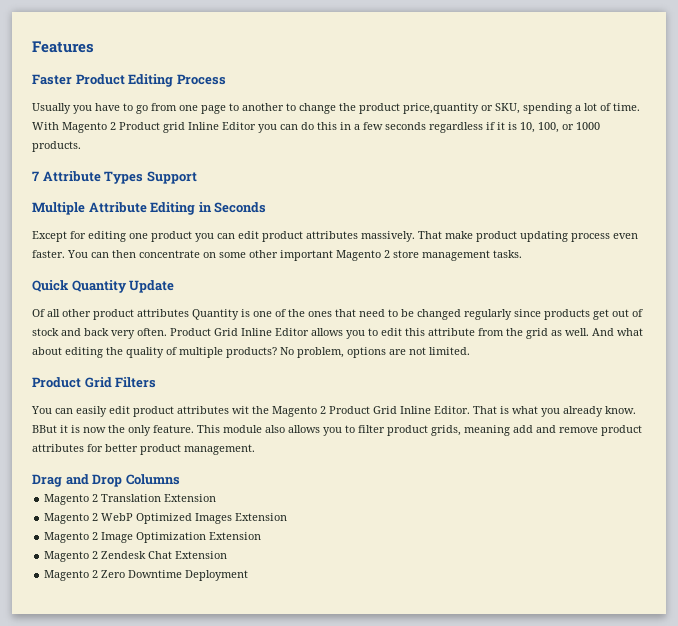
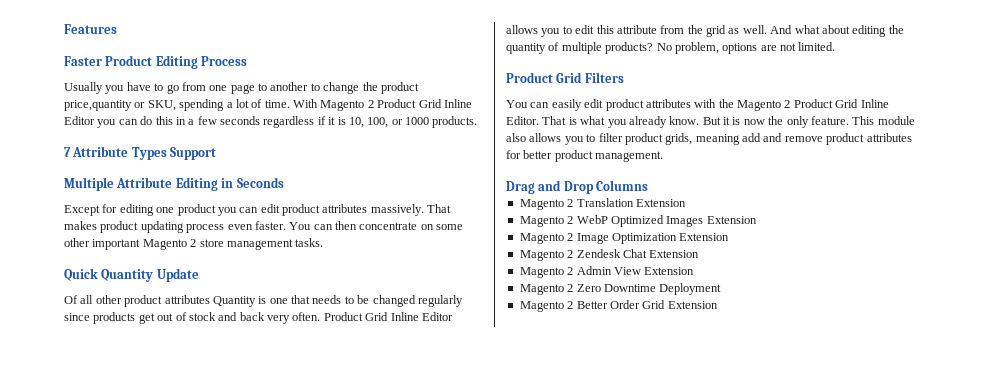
- With Magento 2 Product grid Inline Editor you can do this in a few seconds regardless if it is 10, 100, or 1000 products.
+ With Magento 2 Product Grid Inline Editor you can do this in a few seconds regardless if it is 10, 100, or 1000 products.
- That make product updating process even faster.
+ That makes product updating process even faster.
- Of all other product attributes Quantity is one of the ones that need to be changed regularly since products get out of stock and back very often.
+ Of all other product attributes Quantity is one that needs to be changed regularly since products get out of stock and back very often.
- And what about editing the quality of multiple products?
+ And what about editing the quantity of multiple products?
- You can easily edit product attributes wit the Magento 2 Product Grid Inline Editor.
+ You can easily edit product attributes with the Magento 2 Product Grid Inline Editor.
- BBut it is now the only feature.
+ But it is now the only feature.
+ Magento 2 Admin View Extension
+ Magento 2 Better Order Grid Extension

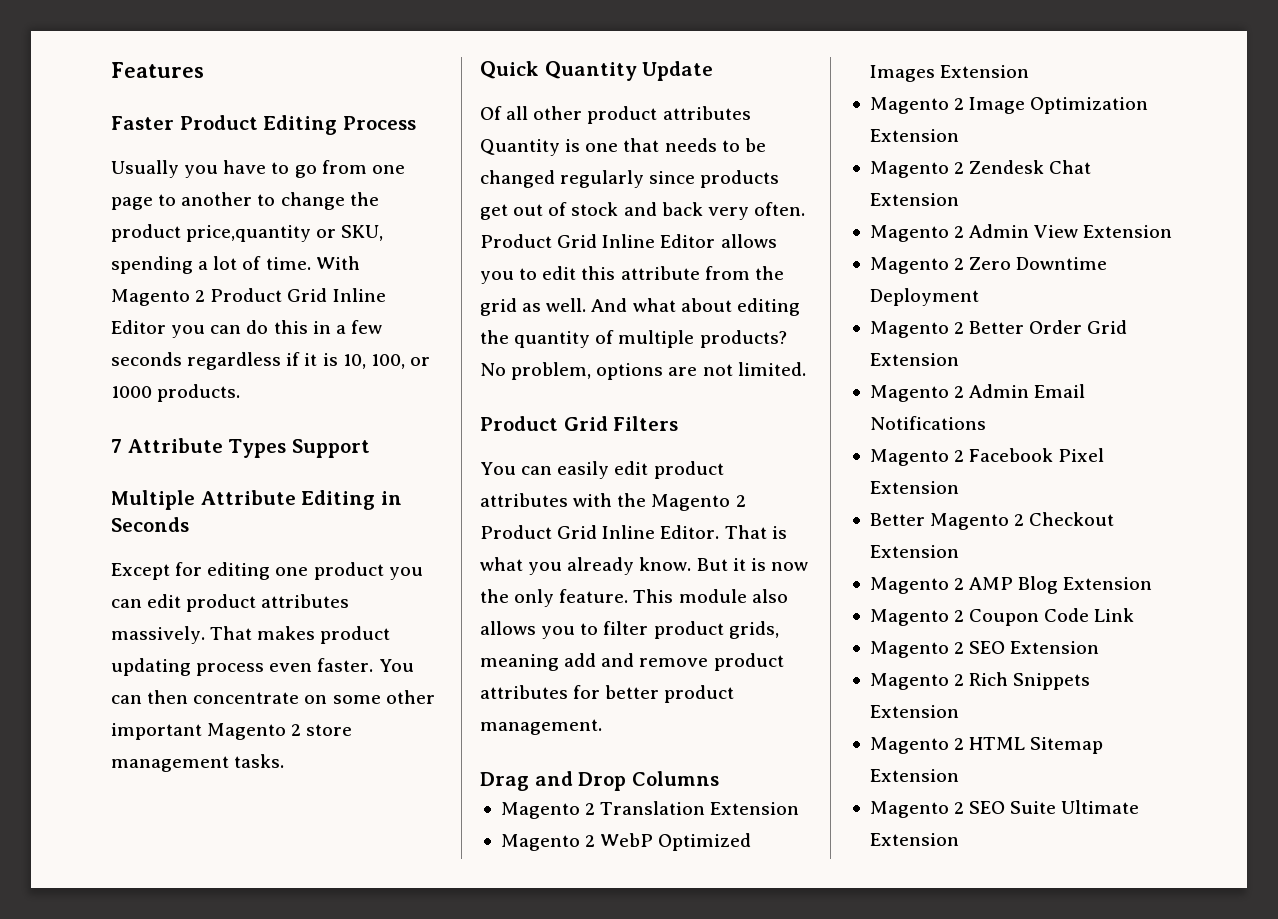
+ Magento 2 Admin Email Notifications
+ Magento 2 Facebook Pixel Extension
+ Better Magento 2 Checkout Extension
+ Magento 2 AMP Blog Extension
+ Magento 2 Coupon Code Link
+ Magento 2 SEO Extension
+ Magento 2 Rich Snippets Extension
+ Magento 2 HTML Sitemap Extension
+ Magento 2 SEO Suite Ultimate Extension

